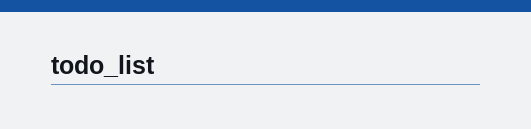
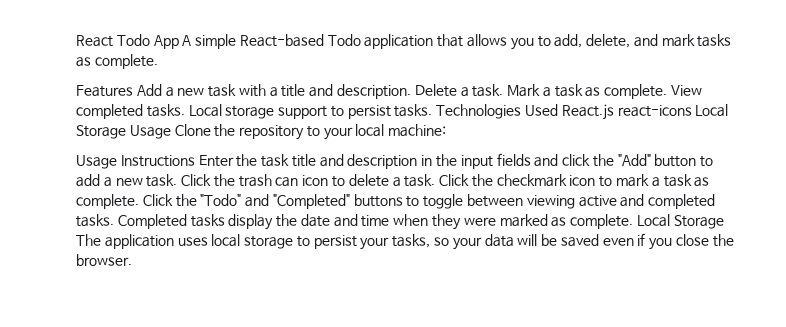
- todo_list
+ React Todo App A simple React-based Todo application that allows you to add, delete, and mark tasks as complete.
+ Features Add a new task with a title and description. Delete a task. Mark a task as complete. View completed tasks. Local storage support to persist tasks. Technologies Used React.js react-icons Local Storage Usage Clone the repository to your local machine:
+ Usage Instructions Enter the task title and description in the input fields and click the "Add" button to add a new task. Click the trash can icon to delete a task. Click the checkmark icon to mark a task as complete. Click the "Todo" and "Completed" buttons to toggle between viewing active and completed tasks. Completed tasks display the date and time when they were marked as complete. Local Storage The application uses local storage to persist your tasks, so your data will be saved even if you close the browser.

